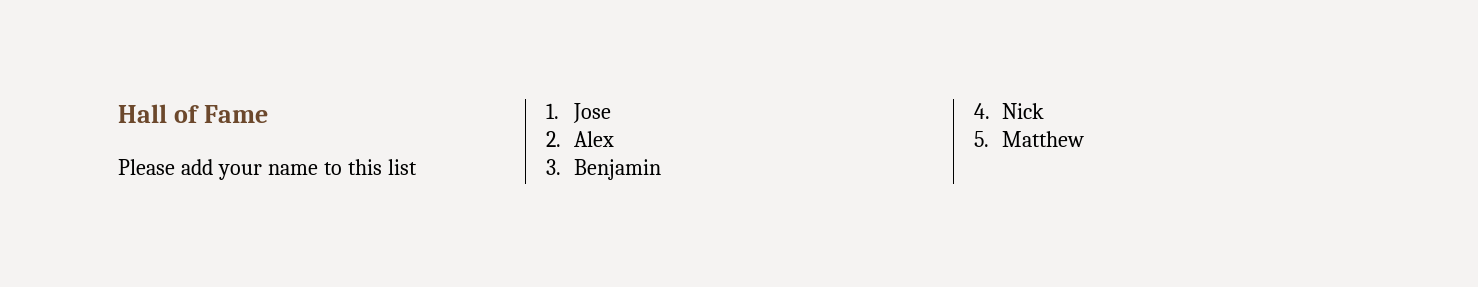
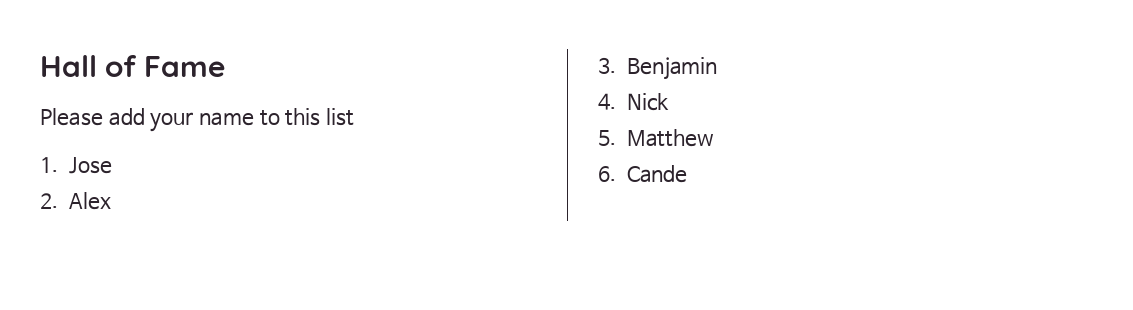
+ 6. Cande

